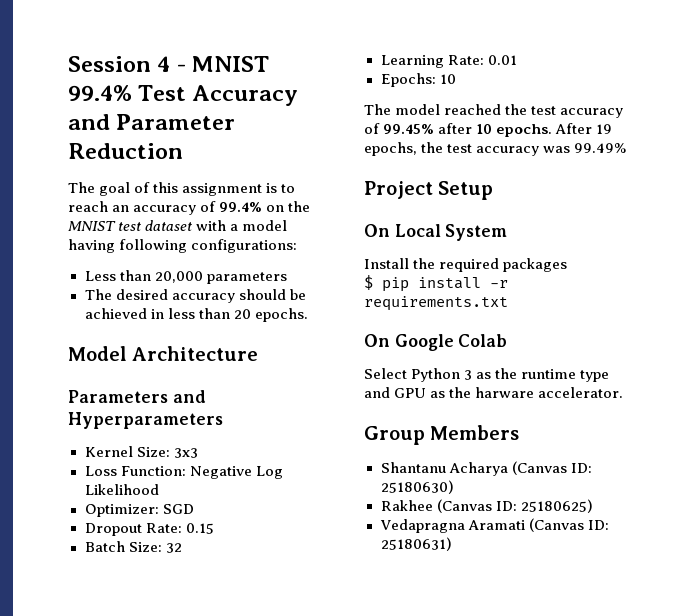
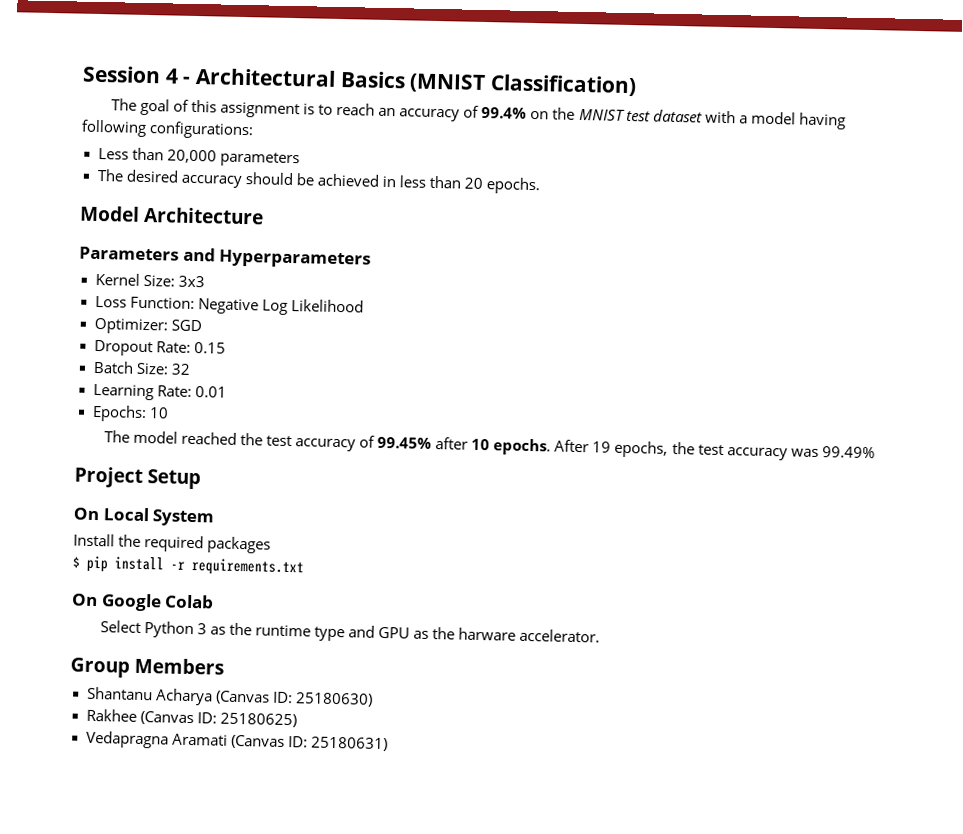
- Session 4 - MNIST 99.4% Test Accuracy and Parameter Reduction
+ Session 4 - Architectural Basics (MNIST Classification)

